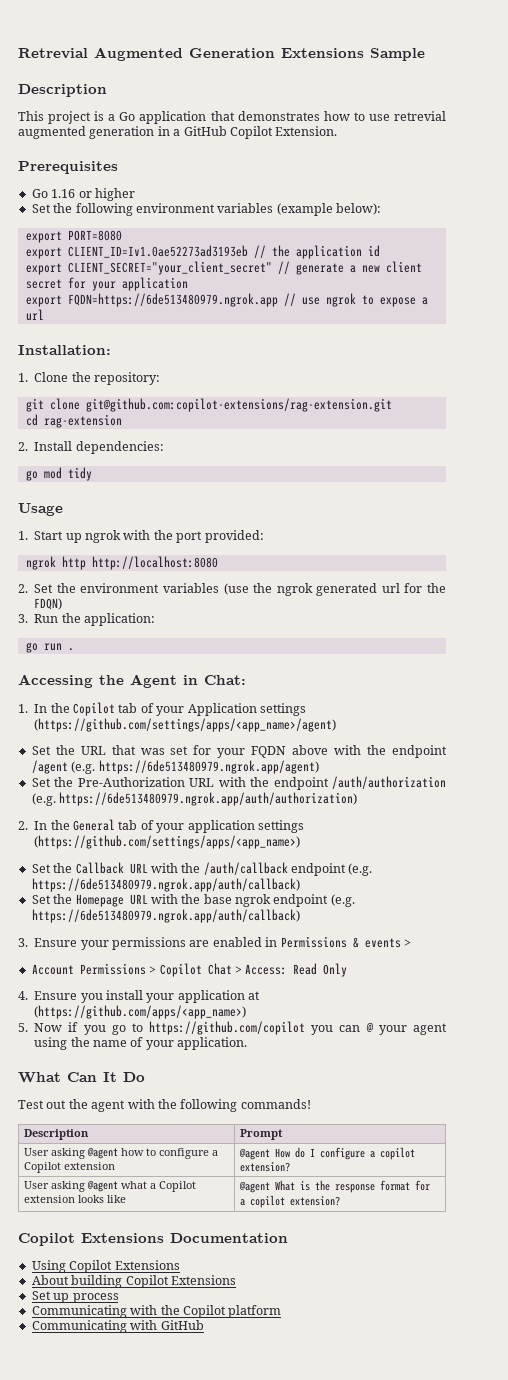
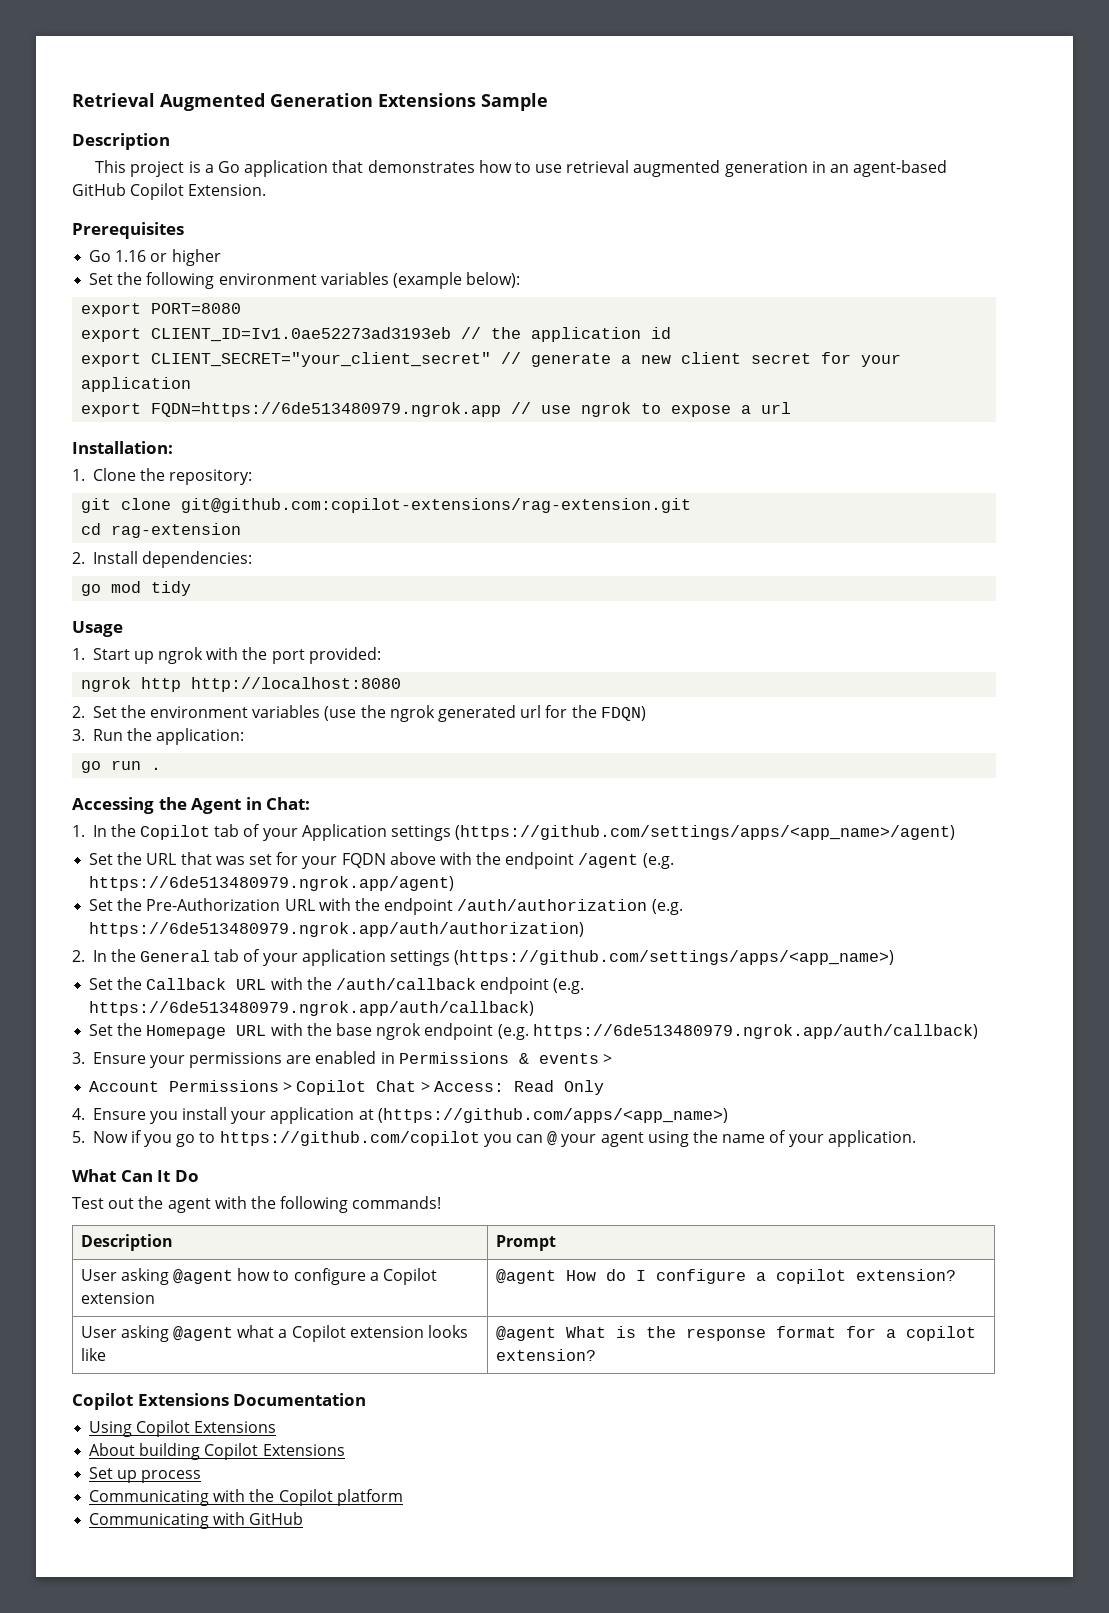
- Retrevial Augmented Generation Extensions Sample
+ Retrieval Augmented Generation Extensions Sample
- This project is a Go application that demonstrates how to use retrevial augmented generation in a GitHub Copilot Extension.
+ This project is a Go application that demonstrates how to use retrieval augmented generation in an agent-based GitHub Copilot Extension.

